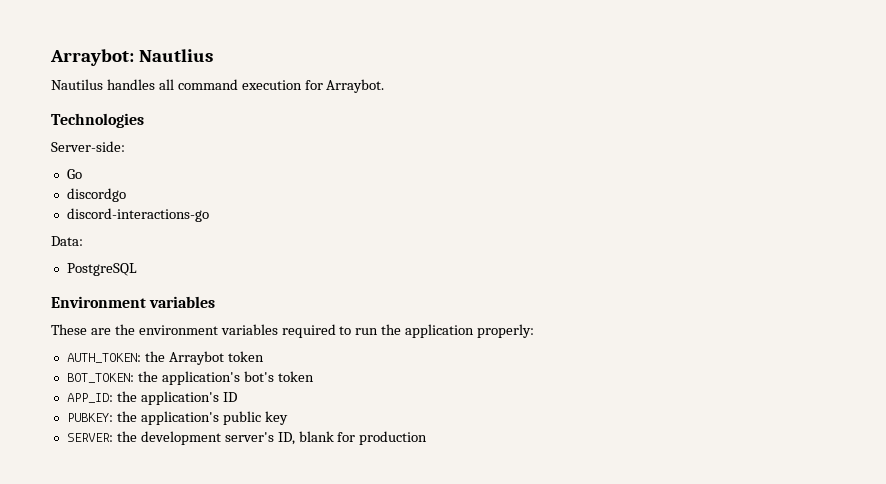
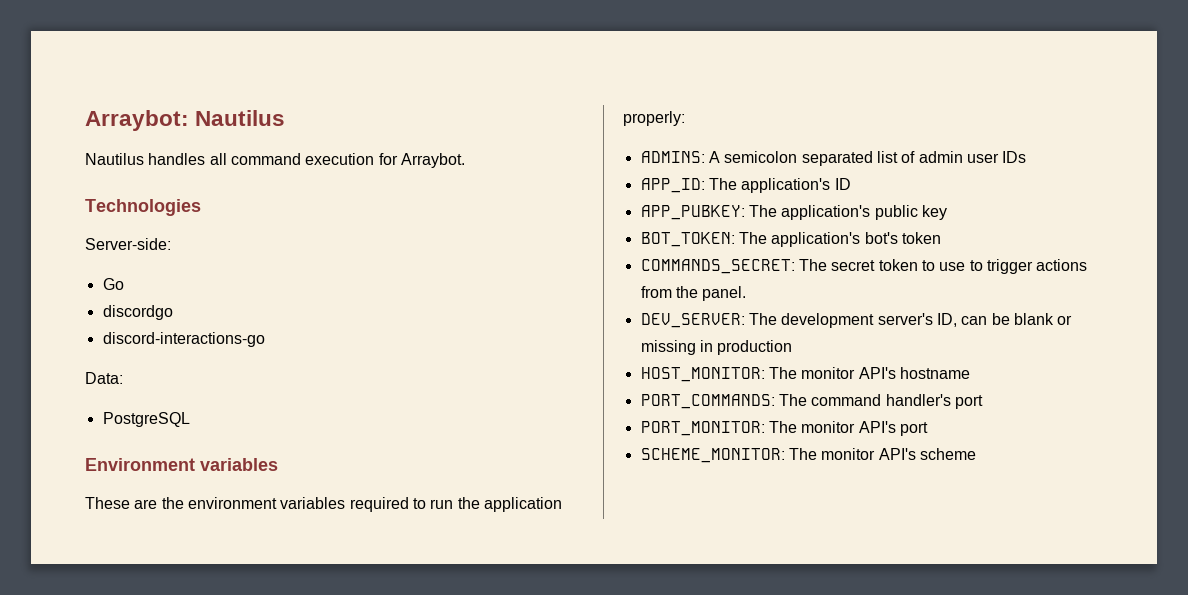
- Arraybot: Nautlius
+ Arraybot: Nautilus
- AUTH_TOKEN: the Arraybot token
+ ADMINS: A semicolon separated list of admin user IDs
+ APP_ID: The application's ID
+ APP_PUBKEY: The application's public key
- BOT_TOKEN: the application's bot's token
+ BOT_TOKEN: The application's bot's token
- APP_ID: the application's ID
- PUBKEY: the application's public key
- SERVER: the development server's ID, blank for production
+ COMMANDS_SECRET: The secret token to use to trigger actions from the panel.
+ DEV_SERVER: The development server's ID, can be blank or missing in production
+ HOST_MONITOR: The monitor API's hostname
+ PORT_COMMANDS: The command handler's port
+ PORT_MONITOR: The monitor API's port
+ SCHEME_MONITOR: The monitor API's scheme

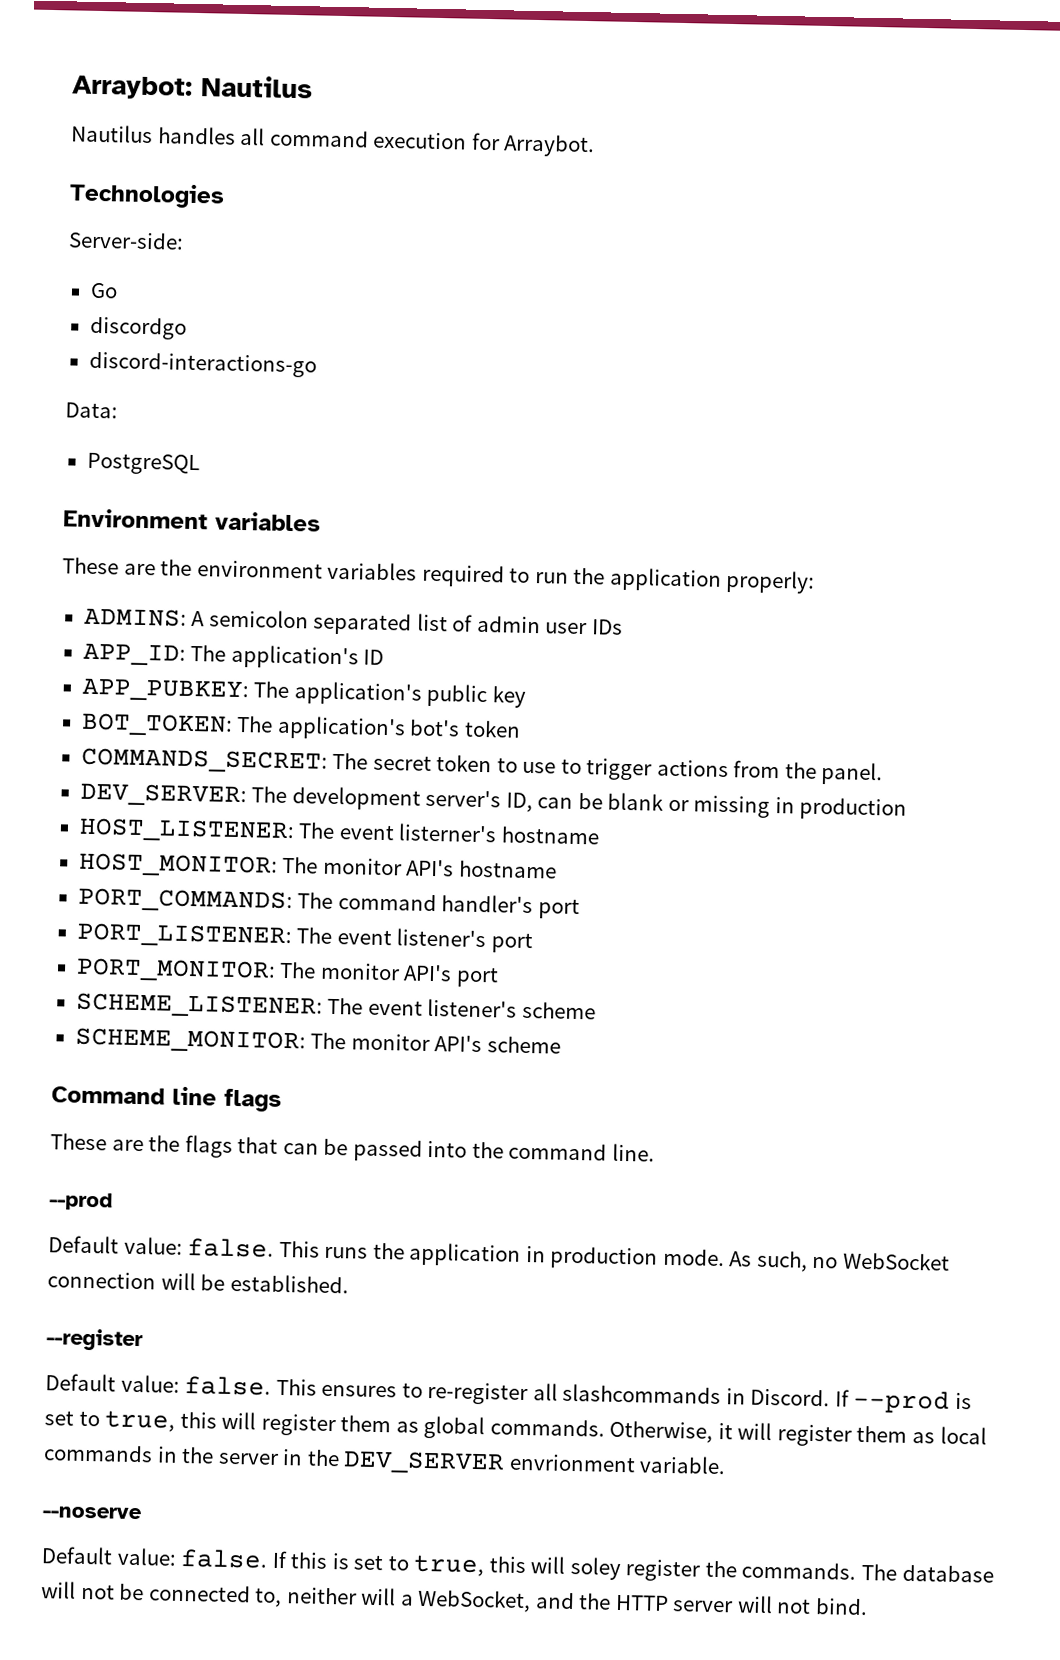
+ HOST_LISTENER: The event listerner's hostname
+ PORT_LISTENER: The event listener's port
+ SCHEME_LISTENER: The event listener's scheme
+ Command line flags
+ These are the flags that can be passed into the command line.
+ --prod
+ Default value: false. This runs the application in production mode. As such, no WebSocket connection will be established.
+ --register
+ Default value: false. This ensures to re-register all slashcommands in Discord. If --prod is set to true, this will register them as global commands. Otherwise, it will register them as local commands in the server in the DEV_SERVER envrionment variable.
+ --noserve
+ Default value: false. If this is set to true, this will soley register the commands. The database will not be connected to, neither will a WebSocket, and the HTTP server will not bind.

